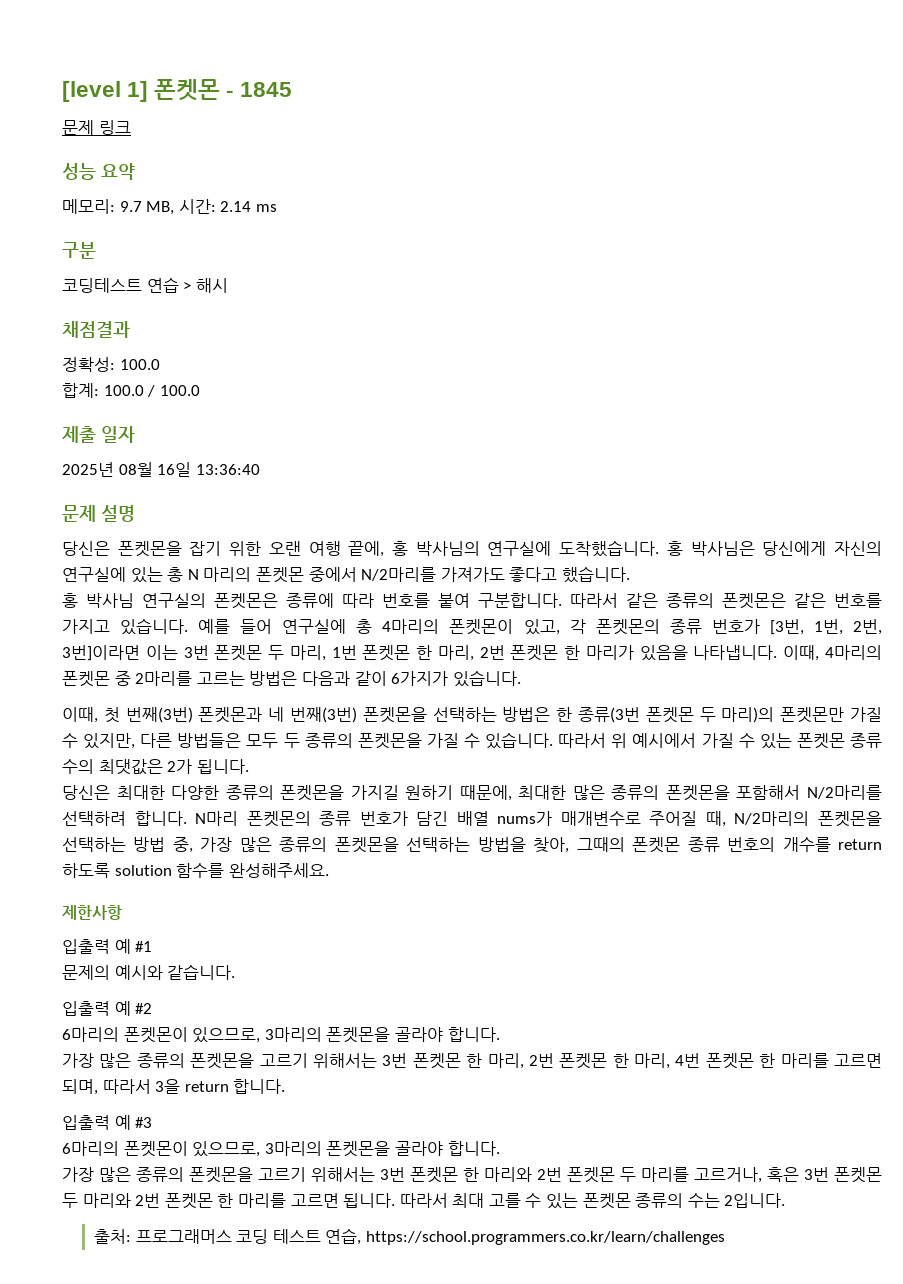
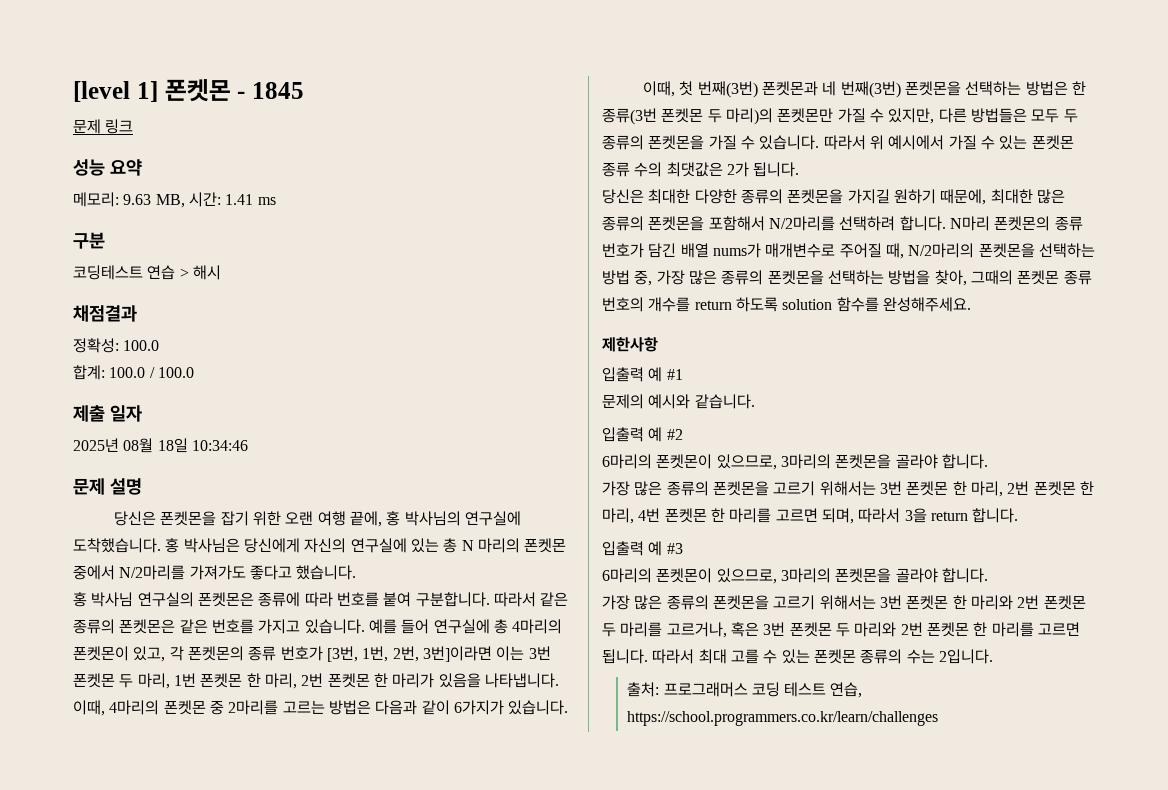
- 메모리: 9.7 MB, 시간: 2.14 ms
+ 메모리: 9.63 MB, 시간: 1.41 ms
- 2025년 08월 16일 13:36:40
+ 2025년 08월 18일 10:34:46

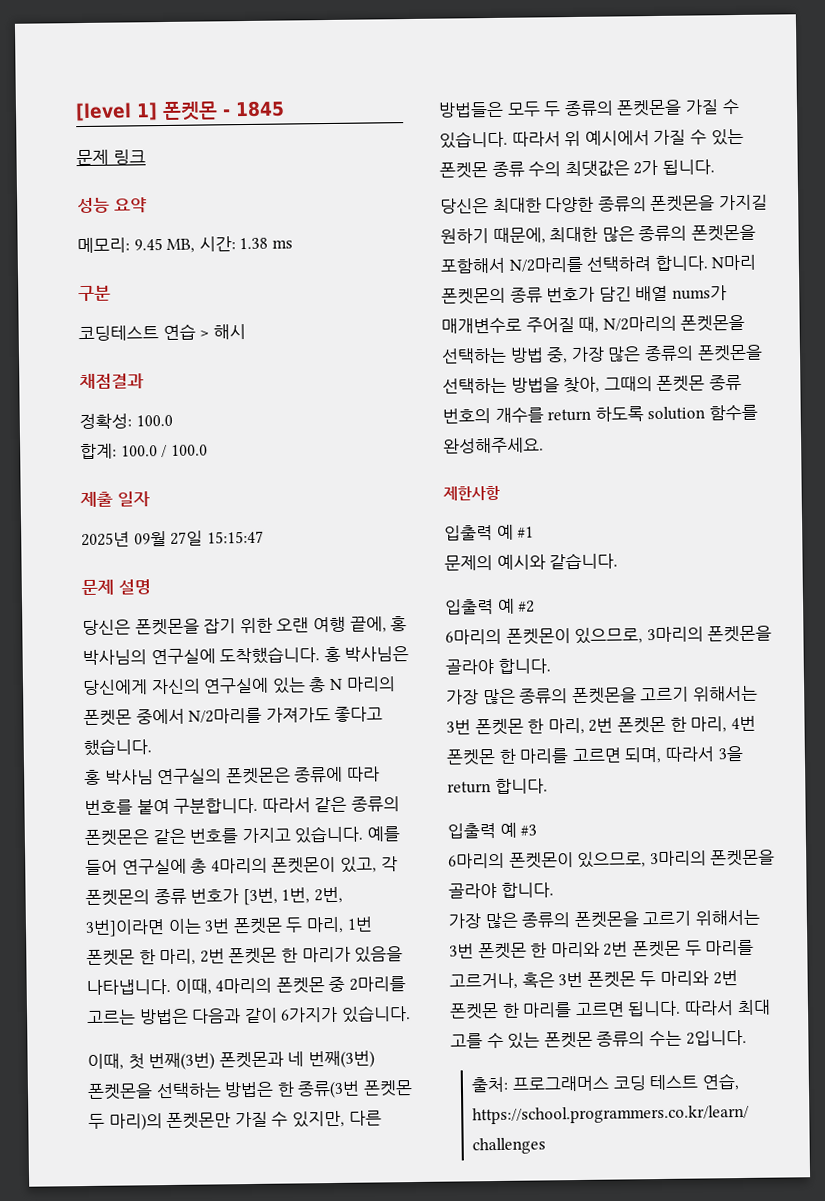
- 메모리: 9.63 MB, 시간: 1.41 ms
+ 메모리: 9.45 MB, 시간: 1.38 ms
- 2025년 08월 18일 10:34:46
+ 2025년 09월 27일 15:15:47

